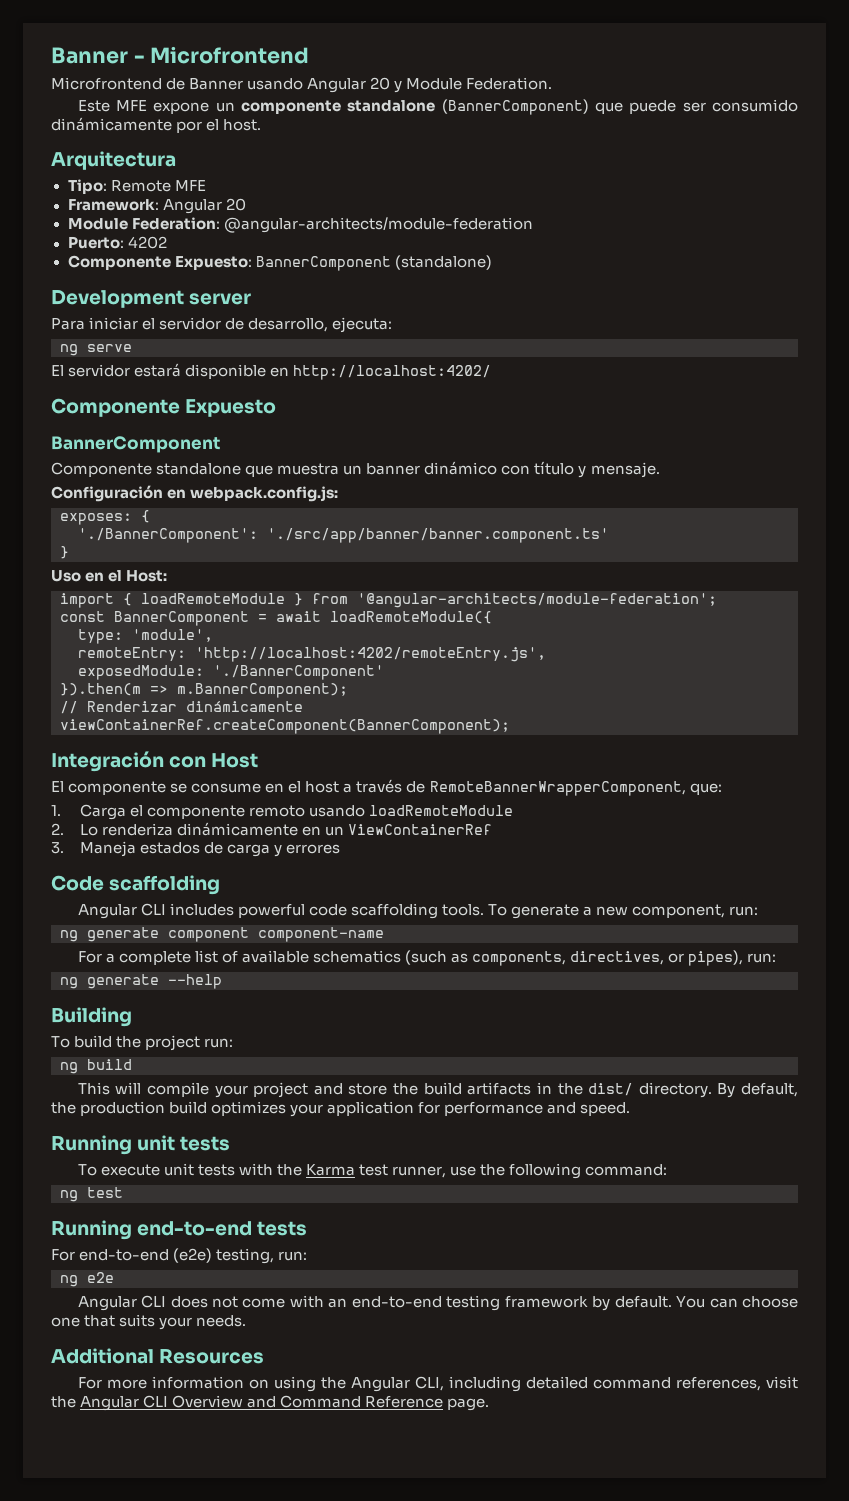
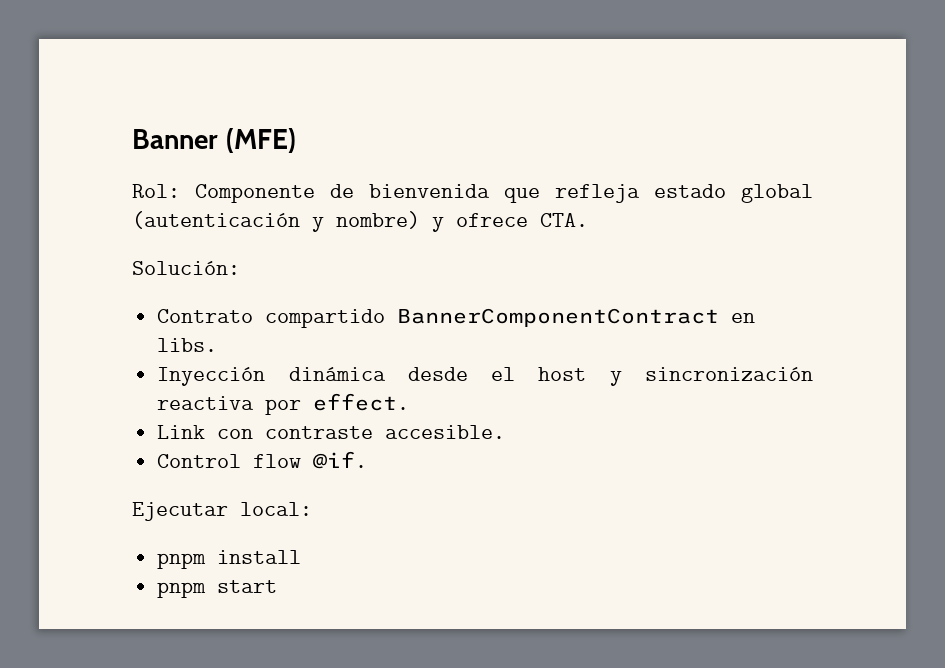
- Banner - Microfrontend
- Microfrontend de Banner usando Angular 20 y Module Federation.
- Este MFE expone un componente standalone (BannerComponent) que puede ser consumido dinámicamente por el host.
- Arquitectura
- Tipo: Remote MFE
- Framework: Angular 20
- Module Federation: @angular-architects/module-federation
- Puerto: 4202
- Componente Expuesto: BannerComponent (standalone)
- Development server
- Para iniciar el servidor de desarrollo, ejecuta:
- ng serve
- El servidor estará disponible en http://localhost:4202/
- Componente Expuesto
- BannerComponent
- Componente standalone que muestra un banner dinámico con título y mensaje.
- Configuración en webpack.config.js:
- exposes: {
- './BannerComponent': './src/app/banner/banner.component.ts'
- }
- Uso en el Host:
- import { loadRemoteModule } from '@angular-architects/module-federation';
- const BannerComponent = await loadRemoteModule({
- type: 'module',
- remoteEntry: 'http://localhost:4202/remoteEntry.js',
- exposedModule: './BannerComponent'
- }).then(m => m.BannerComponent);
- // Renderizar dinámicamente
- viewContainerRef.createComponent(BannerComponent);
- Integración con Host
- El componente se consume en el host a través de RemoteBannerWrapperComponent, que:
- 1. Carga el componente remoto usando loadRemoteModule
- 2. Lo renderiza dinámicamente en un ViewContainerRef
- 3. Maneja estados de carga y errores
- Code scaffolding
- Angular CLI includes powerful code scaffolding tools. To generate a new component, run:
- ng generate component component-name
- For a complete list of available schematics (such as components, directives, or pipes), run:
- ng generate --help
- Building
- To build the project run:
- ng build
- This will compile your project and store the build artifacts in the dist/ directory. By default, the production build optimizes your application for performance and speed.
- Running unit tests
- To execute unit tests with the Karma test runner, use the following command:
- ng test
- Running end-to-end tests
- For end-to-end (e2e) testing, run:
- ng e2e
- Angular CLI does not come with an end-to-end testing framework by default. You can choose one that suits your needs.
- Additional Resources
- For more information on using the Angular CLI, including detailed command references, visit the Angular CLI Overview and Command Reference page.
+ Banner (MFE)
+ Rol: Componente de bienvenida que refleja estado global (autenticación y nombre) y ofrece CTA.
+ Solución:
+ Contrato compartido BannerComponentContract en libs.
+ Inyección dinámica desde el host y sincronización reactiva por effect.
+ Link con contraste accesible.
+ Control flow @if.
+ Ejecutar local:
+ pnpm install
+ pnpm start

